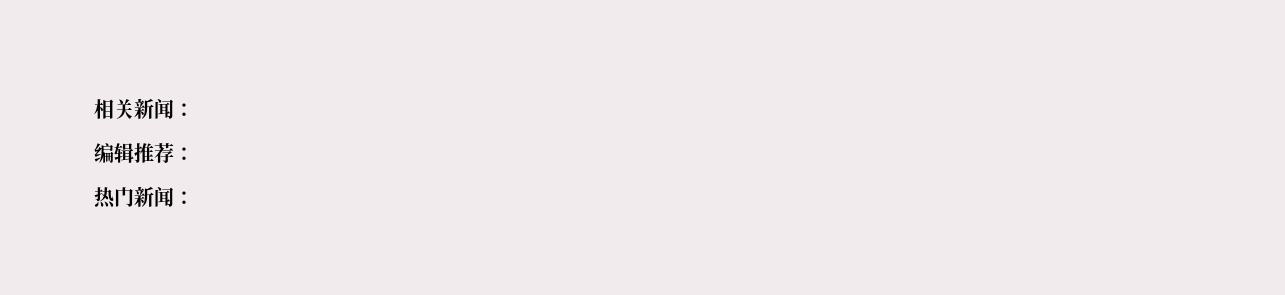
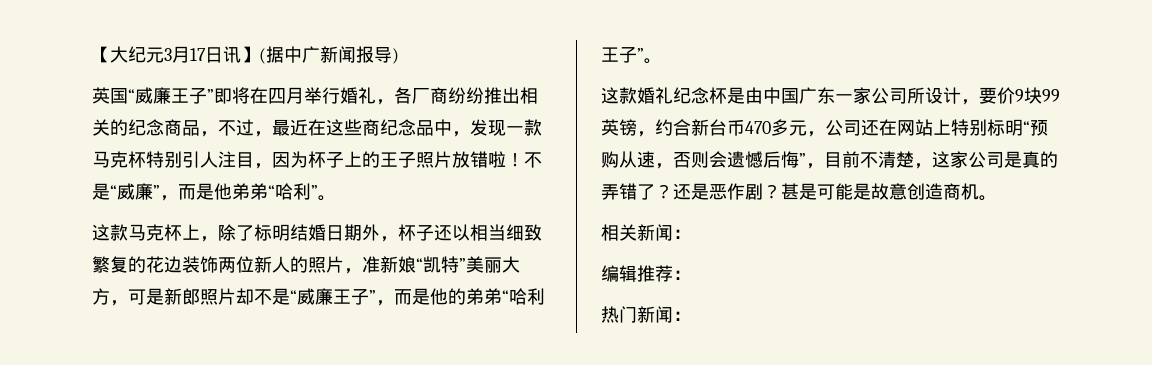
+ 【大纪元3月17日讯】(据中广新闻报导)
+ 英国“威廉王子”即将在四月举行婚礼，各厂商纷纷推出相关的纪念商品，不过，最近在这些商纪念品中，发现一款马克杯特别引人注目，因为杯子上的王子照片放错啦！不是“威廉”，而是他弟弟“哈利”。
+ 这款马克杯上，除了标明结婚日期外，杯子还以相当细致繁复的花边装饰两位新人的照片，准新娘“凯特”美丽大方，可是新郎照片却不是“威廉王子”，而是他的弟弟“哈利王子”。
+ 这款婚礼纪念杯是由中国广东一家公司所设计，要价9块99英镑，约合新台币470多元，公司还在网站上特别标明“预购从速，否则会遗憾后悔”，目前不清楚，这家公司是真的弄错了？还是恶作剧？甚是可能是故意创造商机。

